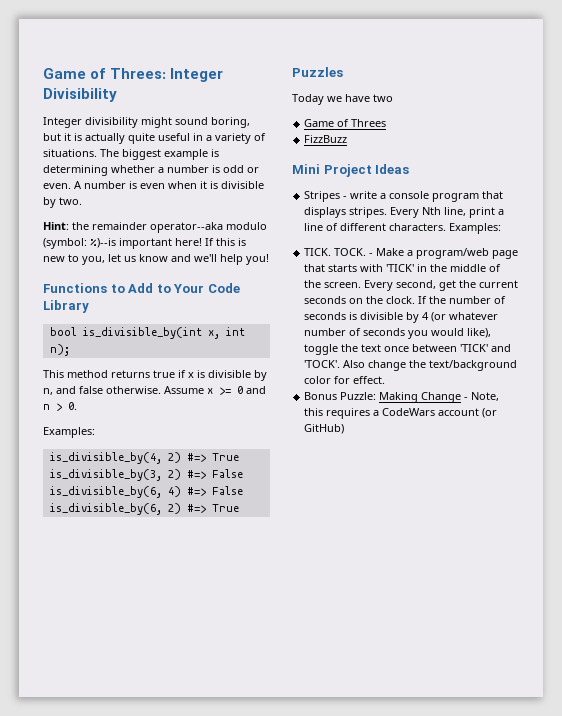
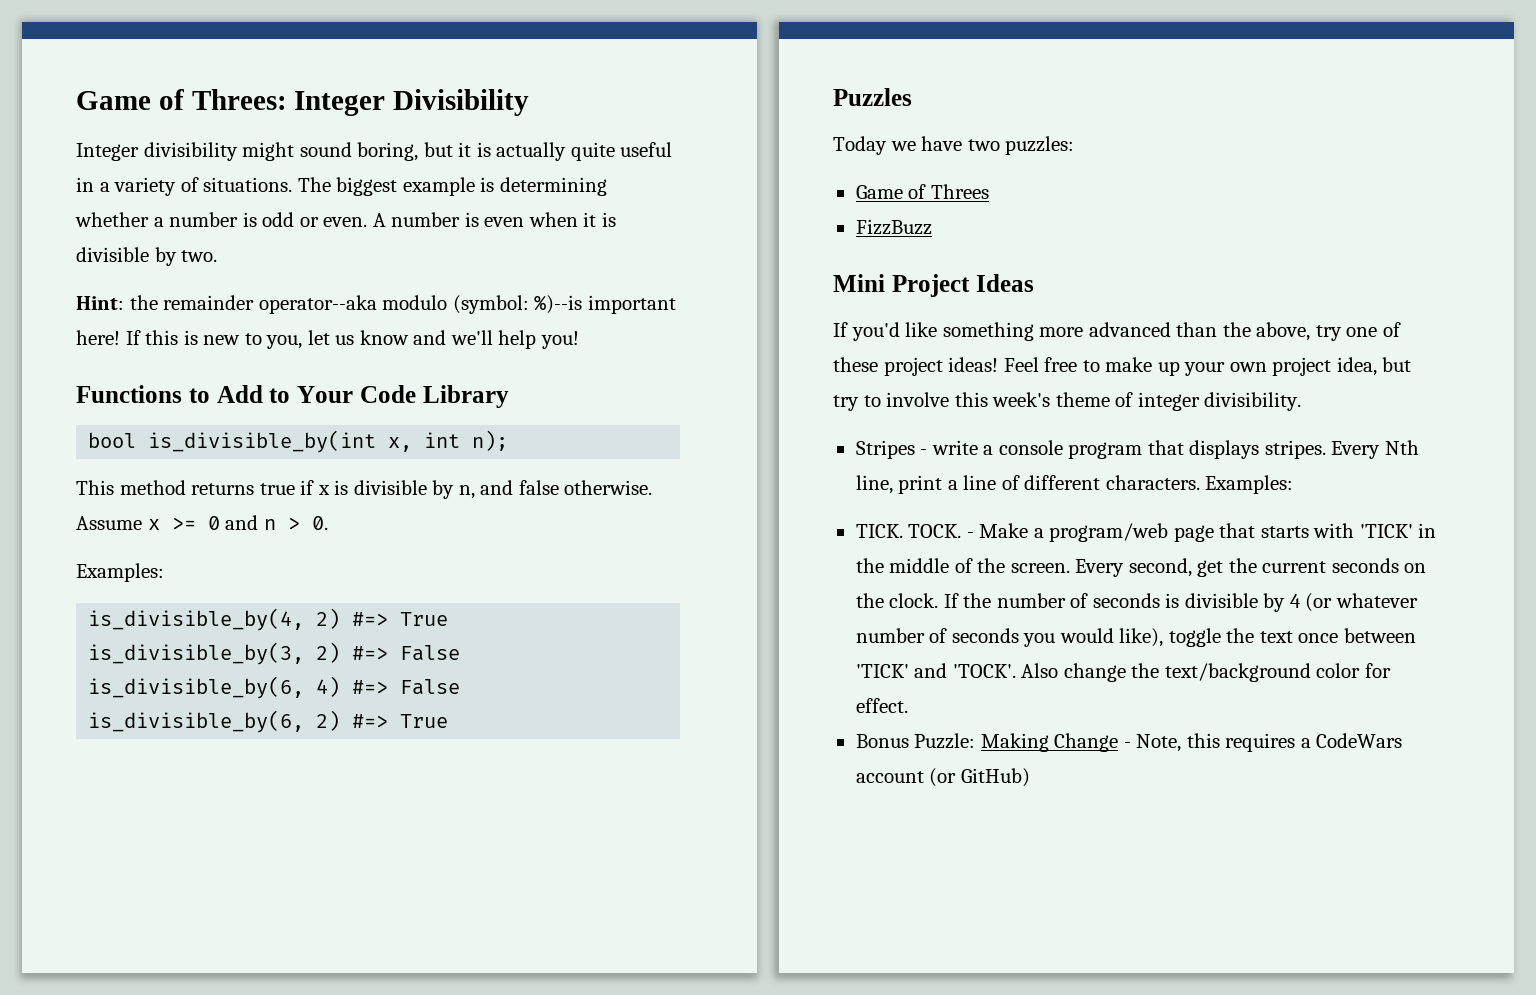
- Today we have two
+ Today we have two puzzles:
+ If you'd like something more advanced than the above, try one of these project ideas! Feel free to make up your own project idea, but try to involve this week's theme of integer divisibility.

